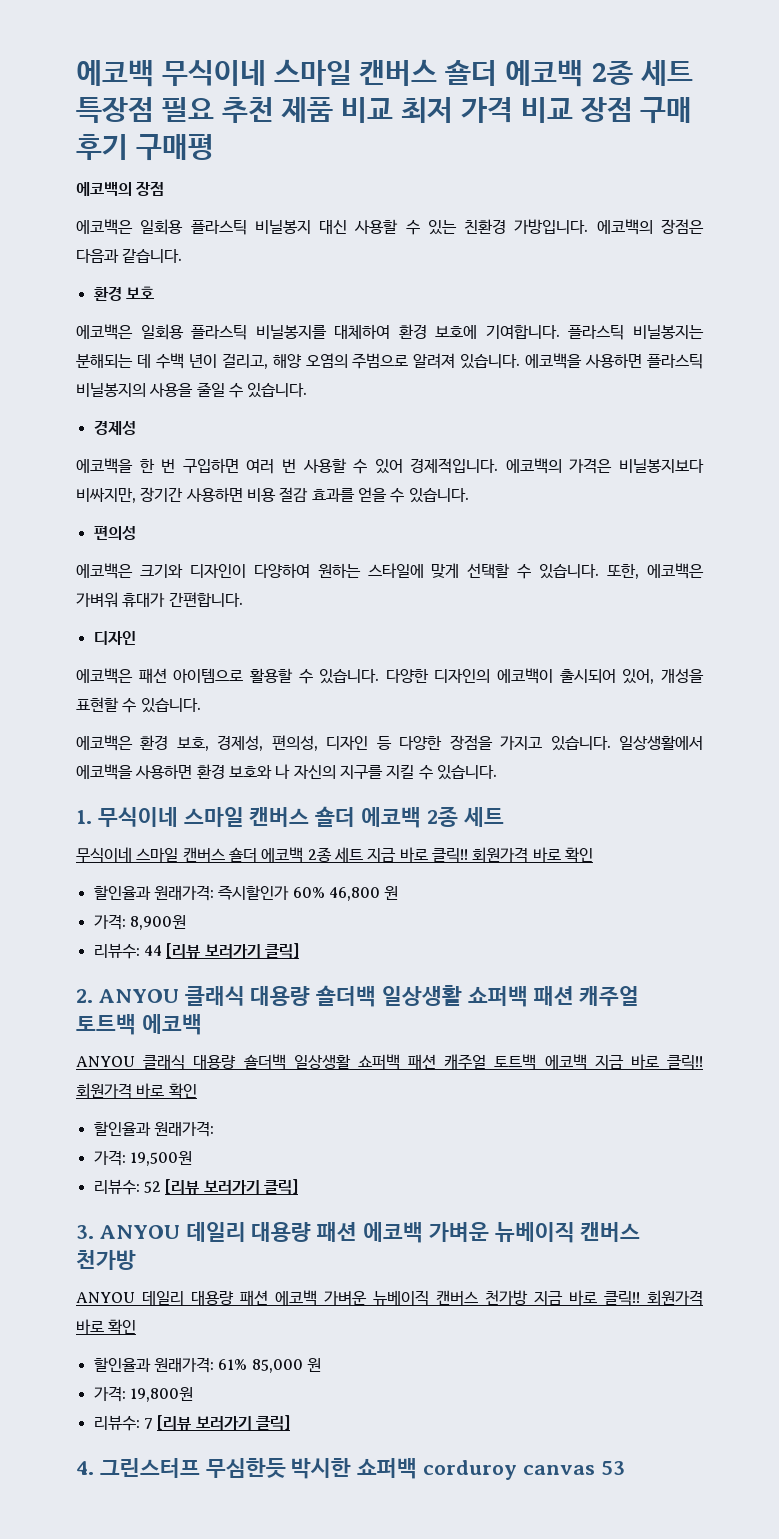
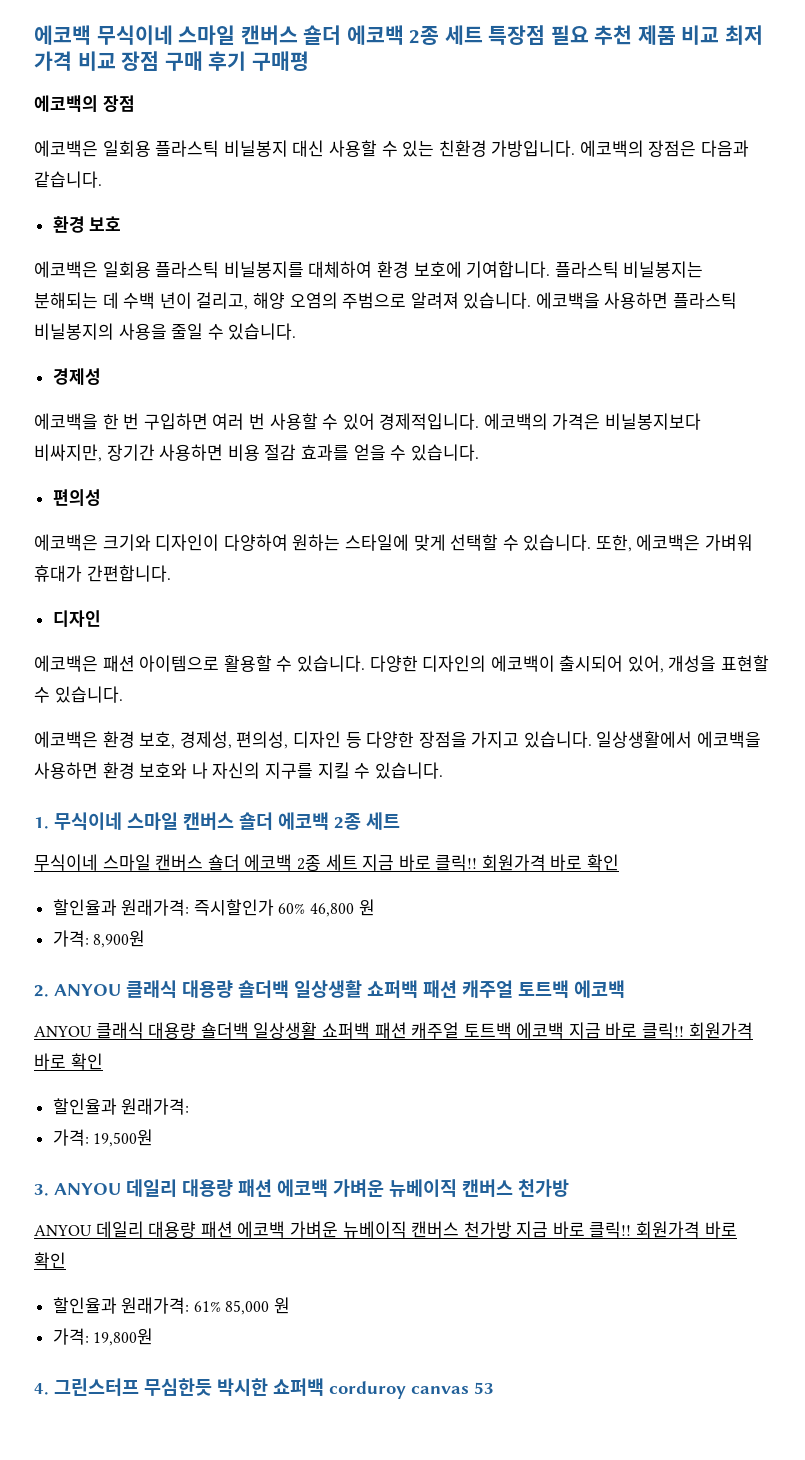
- 리뷰수: 44 [리뷰 보러가기 클릭]
- 리뷰수: 52 [리뷰 보러가기 클릭]
- 리뷰수: 7 [리뷰 보러가기 클릭]

